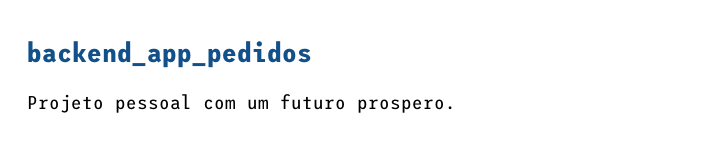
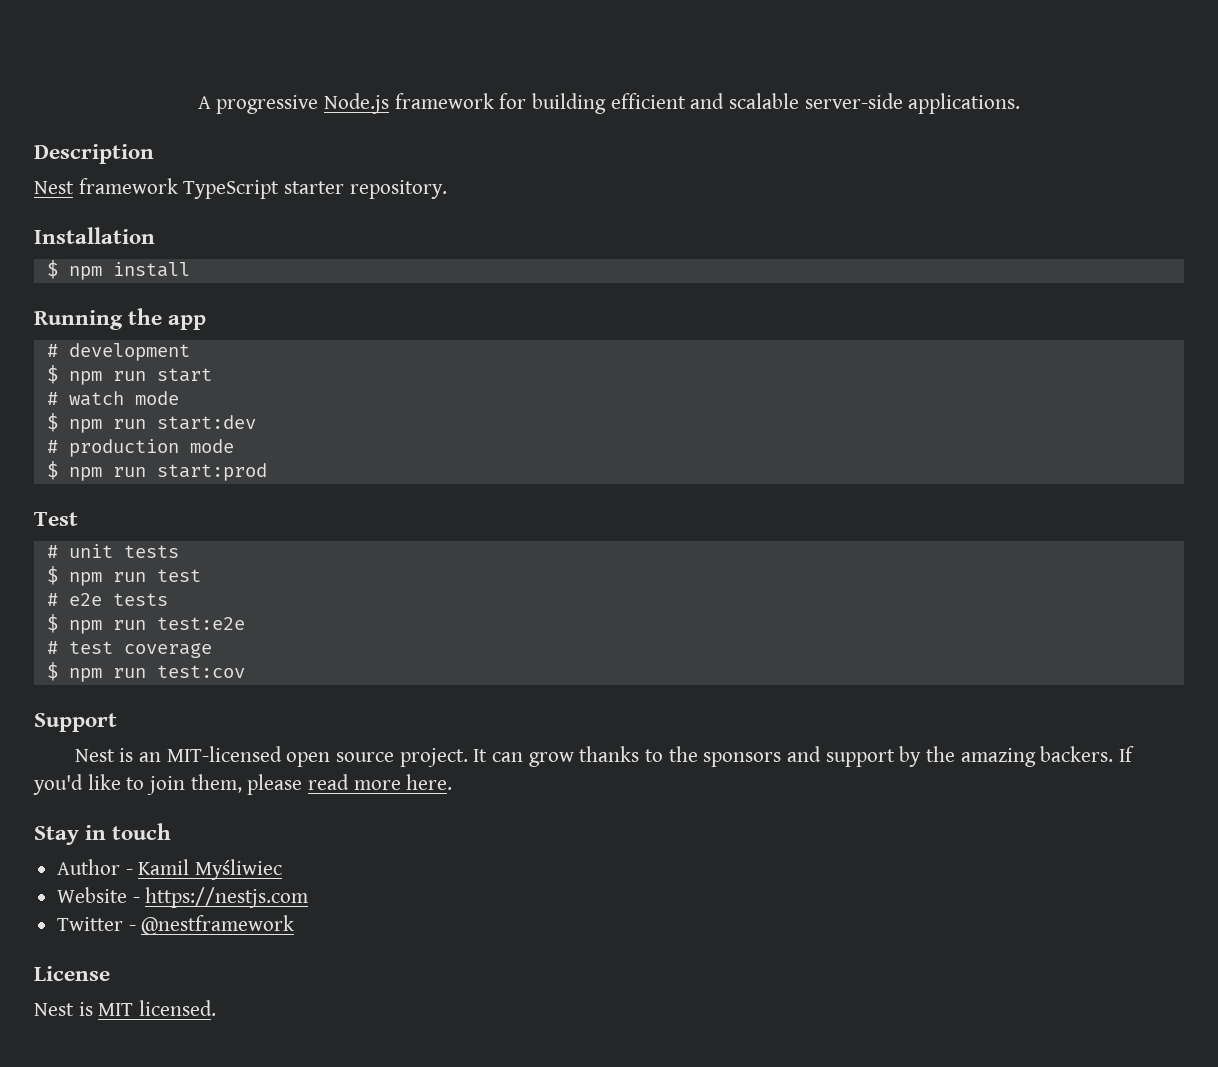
- backend_app_pedidos
- Projeto pessoal com um futuro prospero.
+ A progressive Node.js framework for building efficient and scalable server-side applications.
+ Description
+ Nest framework TypeScript starter repository.
+ Installation
+ $ npm install
+ Running the app
+ # development
+ $ npm run start
+ # watch mode
+ $ npm run start:dev
+ # production mode
+ $ npm run start:prod
+ Test
+ # unit tests
+ $ npm run test
+ # e2e tests
+ $ npm run test:e2e
+ # test coverage
+ $ npm run test:cov
+ Support
+ Nest is an MIT-licensed open source project. It can grow thanks to the sponsors and support by the amazing backers. If you'd like to join them, please read more here.
+ Stay in touch
+ Author - Kamil Myśliwiec
+ Website - https://nestjs.com
+ Twitter - @nestframework
+ License
+ Nest is MIT licensed.

